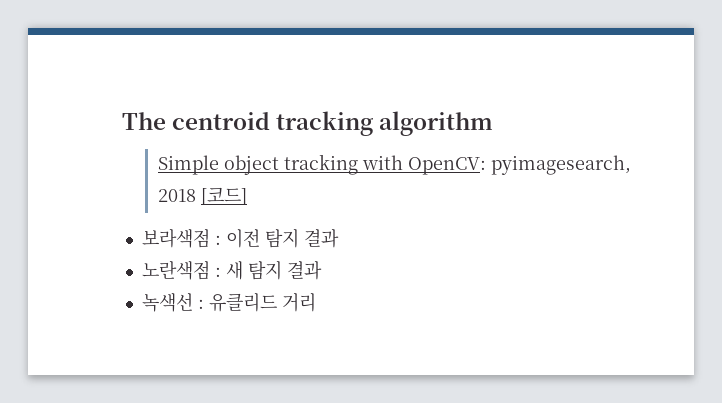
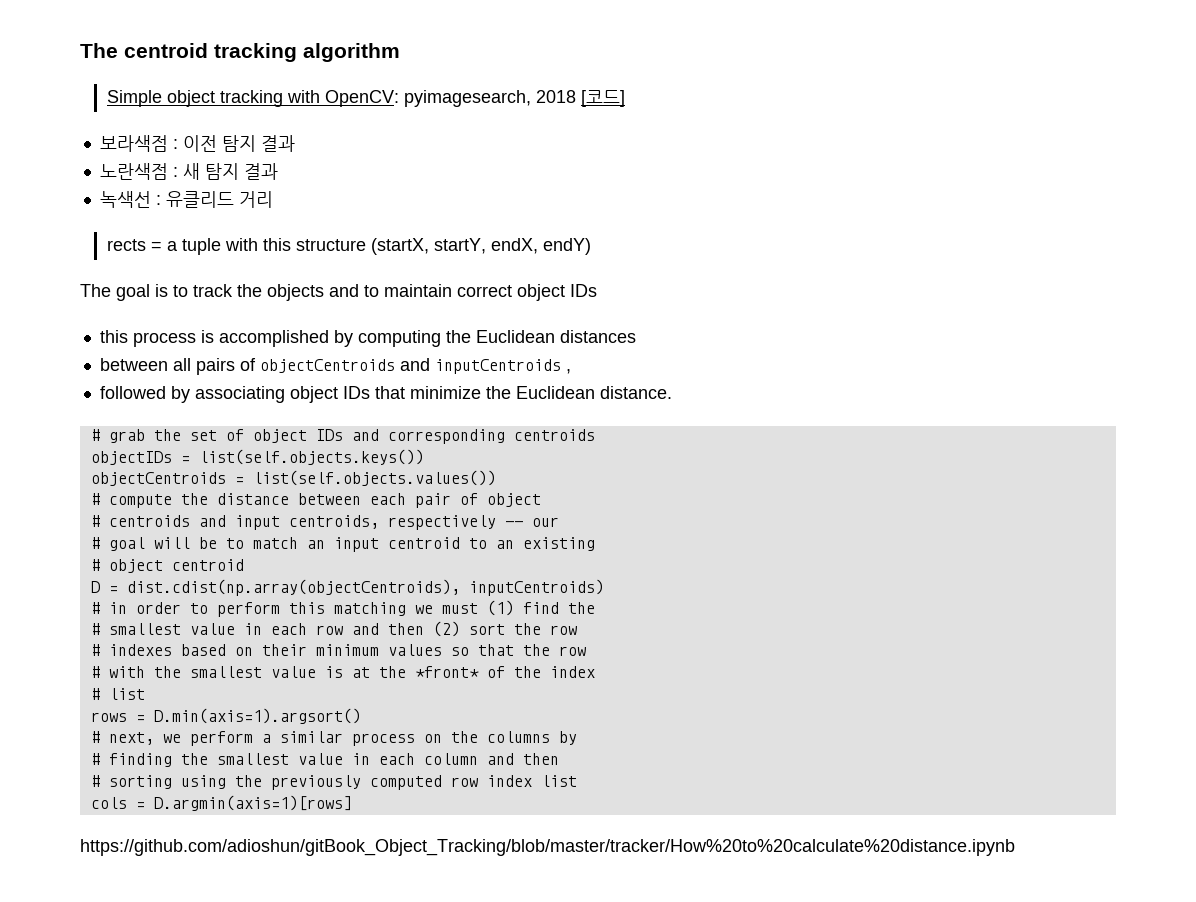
+ rects = a tuple with this structure (startX, startY, endX, endY)
+ The goal is to track the objects and to maintain correct object IDs
+ this process is accomplished by computing the Euclidean distances
+ between all pairs of objectCentroids and inputCentroids ,
+ followed by associating object IDs that minimize the Euclidean distance.
+ # grab the set of object IDs and corresponding centroids
+ objectIDs = list(self.objects.keys())
+ objectCentroids = list(self.objects.values())
+ # compute the distance between each pair of object
+ # centroids and input centroids, respectively -- our
+ # goal will be to match an input centroid to an existing
+ # object centroid
+ D = dist.cdist(np.array(objectCentroids), inputCentroids)
+ # in order to perform this matching we must (1) find the
+ # smallest value in each row and then (2) sort the row
+ # indexes based on their minimum values so that the row
+ # with the smallest value is at the *front* of the index
+ # list
+ rows = D.min(axis=1).argsort()
+ # next, we perform a similar process on the columns by
+ # finding the smallest value in each column and then
+ # sorting using the previously computed row index list
+ cols = D.argmin(axis=1)[rows]
+ https://github.com/adioshun/gitBook_Object_Tracking/blob/master/tracker/How%20to%20calculate%20distance.ipynb

